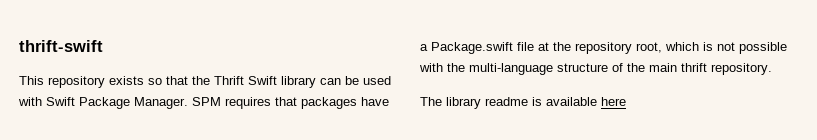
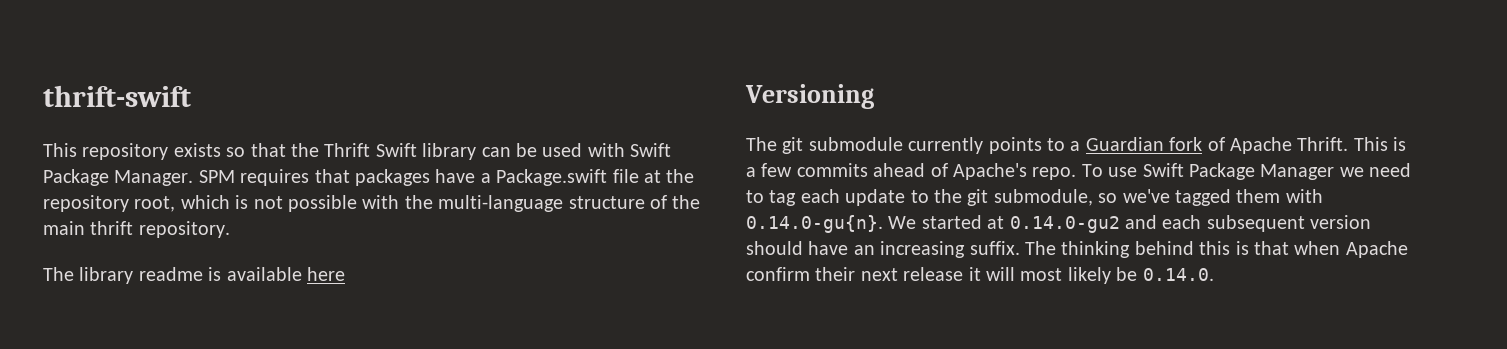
+ Versioning
+ The git submodule currently points to a Guardian fork of Apache Thrift. This is a few commits ahead of Apache's repo. To use Swift Package Manager we need to tag each update to the git submodule, so we've tagged them with 0.14.0-gu{n}. We started at 0.14.0-gu2 and each subsequent version should have an increasing suffix. The thinking behind this is that when Apache confirm their next release it will most likely be 0.14.0.

